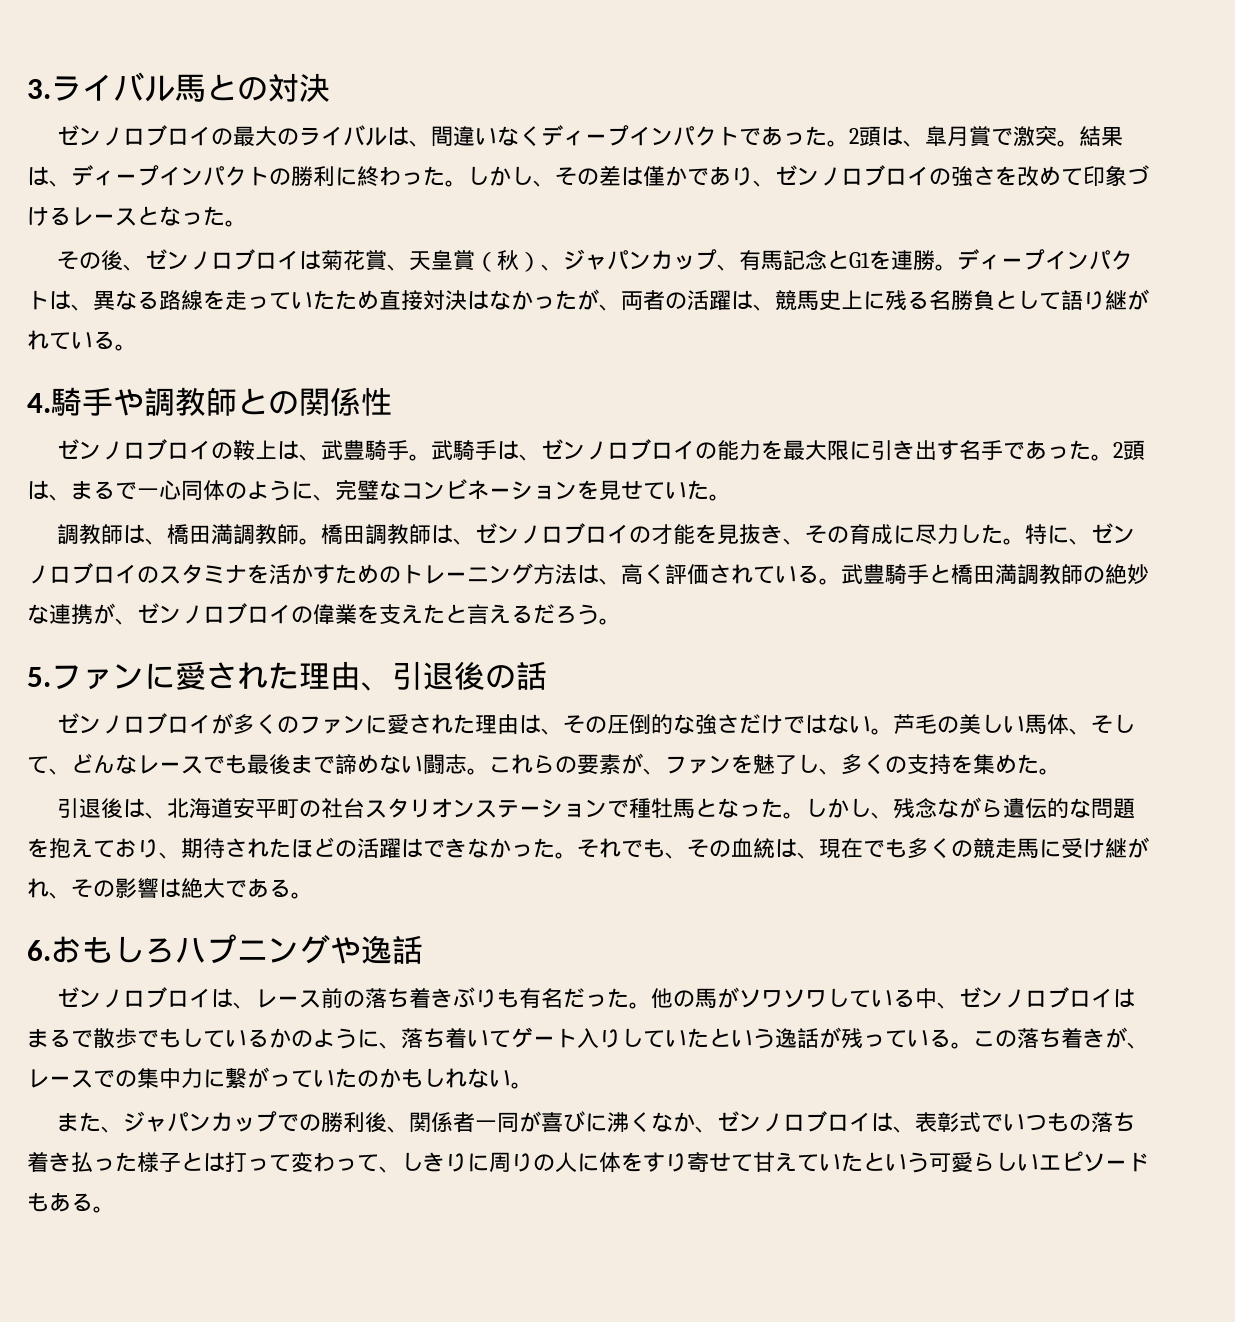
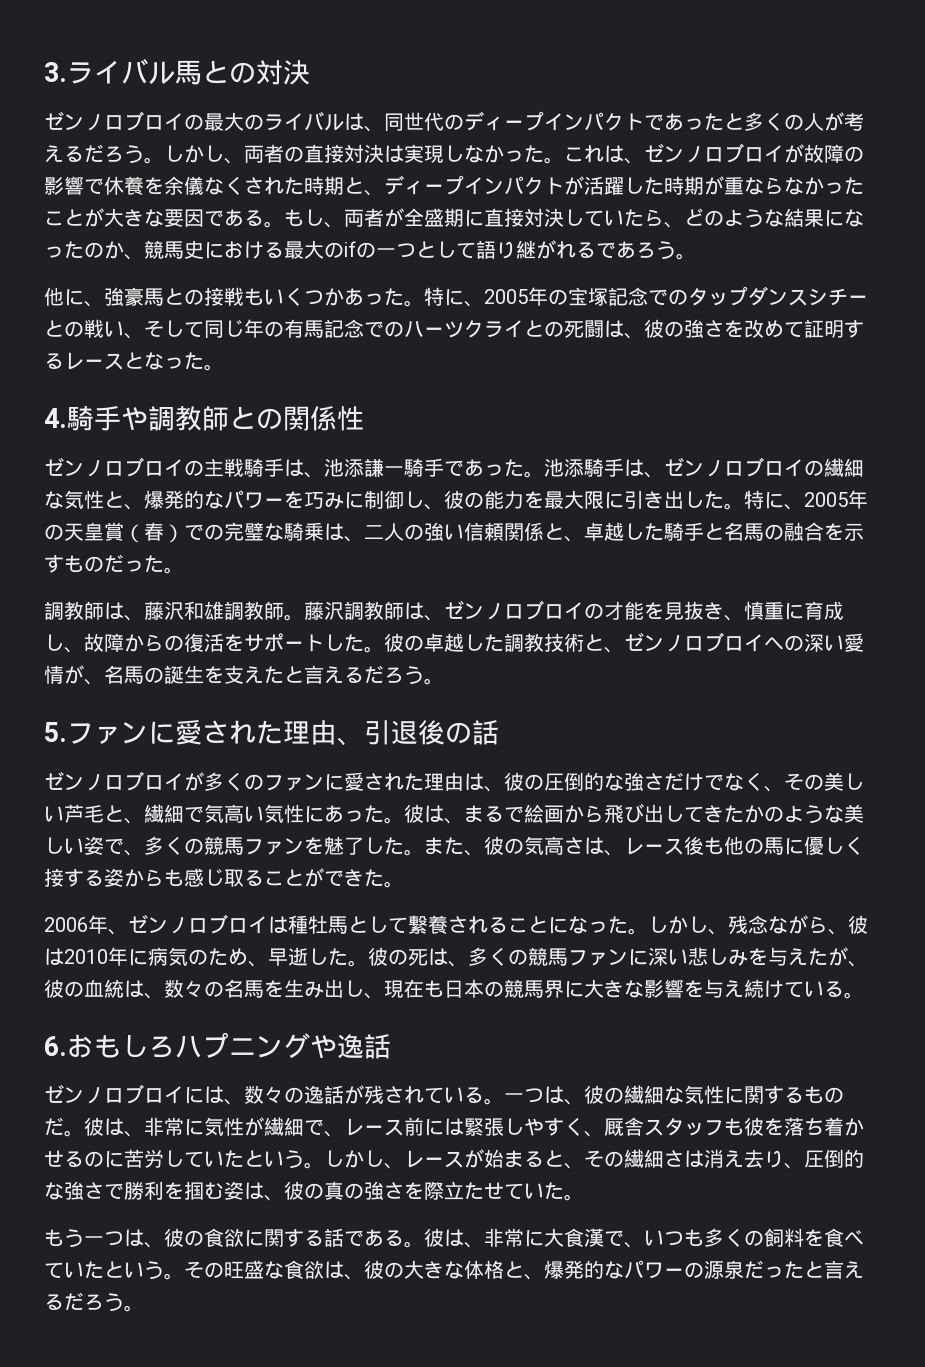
- ゼンノロブロイの最大のライバルは、間違いなくディープインパクトであった。2頭は、皐月賞で激突。結果は、ディープインパクトの勝利に終わった。しかし、その差は僅かであり、ゼンノロブロイの強さを改めて印象づけるレースとなった。
+ ゼンノロブロイの最大のライバルは、同世代のディープインパクトであったと多くの人が考えるだろう。しかし、両者の直接対決は実現しなかった。これは、ゼンノロブロイが故障の影響で休養を余儀なくされた時期と、ディープインパクトが活躍した時期が重ならなかったことが大きな要因である。もし、両者が全盛期に直接対決していたら、どのような結果になったのか、競馬史における最大のifの一つとして語り継がれるであろう。
+ 他に、強豪馬との接戦もいくつかあった。特に、2005年の宝塚記念でのタップダンスシチーとの戦い、そして同じ年の有馬記念でのハーツクライとの死闘は、彼の強さを改めて証明するレースとなった。
- その後、ゼンノロブロイは菊花賞、天皇賞（秋）、ジャパンカップ、有馬記念とG1を連勝。ディープインパクトは、異なる路線を走っていたため直接対決はなかったが、両者の活躍は、競馬史上に残る名勝負として語り継がれている。
- ゼンノロブロイの鞍上は、武豊騎手。武騎手は、ゼンノロブロイの能力を最大限に引き出す名手であった。2頭は、まるで一心同体のように、完璧なコンビネーションを見せていた。
+ ゼンノロブロイの主戦騎手は、池添謙一騎手であった。池添騎手は、ゼンノロブロイの繊細な気性と、爆発的なパワーを巧みに制御し、彼の能力を最大限に引き出した。特に、2005年の天皇賞（春）での完璧な騎乗は、二人の強い信頼関係と、卓越した騎手と名馬の融合を示すものだった。
- 調教師は、橋田満調教師。
+ 調教師は、藤沢和雄調教師。
- 橋田調教師は、ゼンノロブロイの才能を見抜き、その育成に尽力した。特に、ゼンノロブロイのスタミナを活かすためのトレーニング方法は、高く評価されている。武豊騎手と橋田満調教師の絶妙な連携が、ゼンノロブロイの偉業を支えたと言えるだろう。
+ 藤沢調教師は、ゼンノロブロイの才能を見抜き、慎重に育成し、故障からの復活をサポートした。彼の卓越した調教技術と、ゼンノロブロイへの深い愛情が、名馬の誕生を支えたと言えるだろう。
- ゼンノロブロイが多くのファンに愛された理由は、その圧倒的な強さだけではない。芦毛の美しい馬体、そして、どんなレースでも最後まで諦めない闘志。これらの要素が、ファンを魅了し、多くの支持を集めた。
- 引退後は、北海道安平町の社台スタリオンステーションで種牡馬となった。
+ ゼンノロブロイが多くのファンに愛された理由は、彼の圧倒的な強さだけでなく、その美しい芦毛と、繊細で気高い気性にあった。彼は、まるで絵画から飛び出してきたかのような美しい姿で、多くの競馬ファンを魅了した。また、彼の気高さは、レース後も他の馬に優しく接する姿からも感じ取ることができた。
+ 2006年、ゼンノロブロイは種牡馬として繋養されることになった。
- しかし、残念ながら遺伝的な問題を抱えており、期待されたほどの活躍はできなかった。それでも、その血統は、現在でも多くの競走馬に受け継がれ、その影響は絶大である。
+ しかし、残念ながら、彼は2010年に病気のため、早逝した。彼の死は、多くの競馬ファンに深い悲しみを与えたが、彼の血統は、数々の名馬を生み出し、現在も日本の競馬界に大きな影響を与え続けている。
- ゼンノロブロイは、レース前の落ち着きぶりも有名だった。他の馬がソワソワしている中、ゼンノロブロイはまるで散歩でもしているかのように、落ち着いてゲート入りしていたという逸話が残っている。この落ち着きが、レースでの集中力に繋がっていたのかもしれない。
- また、ジャパンカップでの勝利後、関係者一同が喜びに沸くなか、ゼンノロブロイは、表彰式でいつもの落ち着き払った様子とは打って変わって、しきりに周りの人に体をすり寄せて甘えていたという可愛らしいエピソードもある。
+ ゼンノロブロイには、数々の逸話が残されている。一つは、彼の繊細な気性に関するものだ。彼は、非常に気性が繊細で、レース前には緊張しやすく、厩舎スタッフも彼を落ち着かせるのに苦労していたという。しかし、レースが始まると、その繊細さは消え去り、圧倒的な強さで勝利を掴む姿は、彼の真の強さを際立たせていた。
+ もう一つは、彼の食欲に関する話である。彼は、非常に大食漢で、いつも多くの飼料を食べていたという。その旺盛な食欲は、彼の大きな体格と、爆発的なパワーの源泉だったと言えるだろう。

